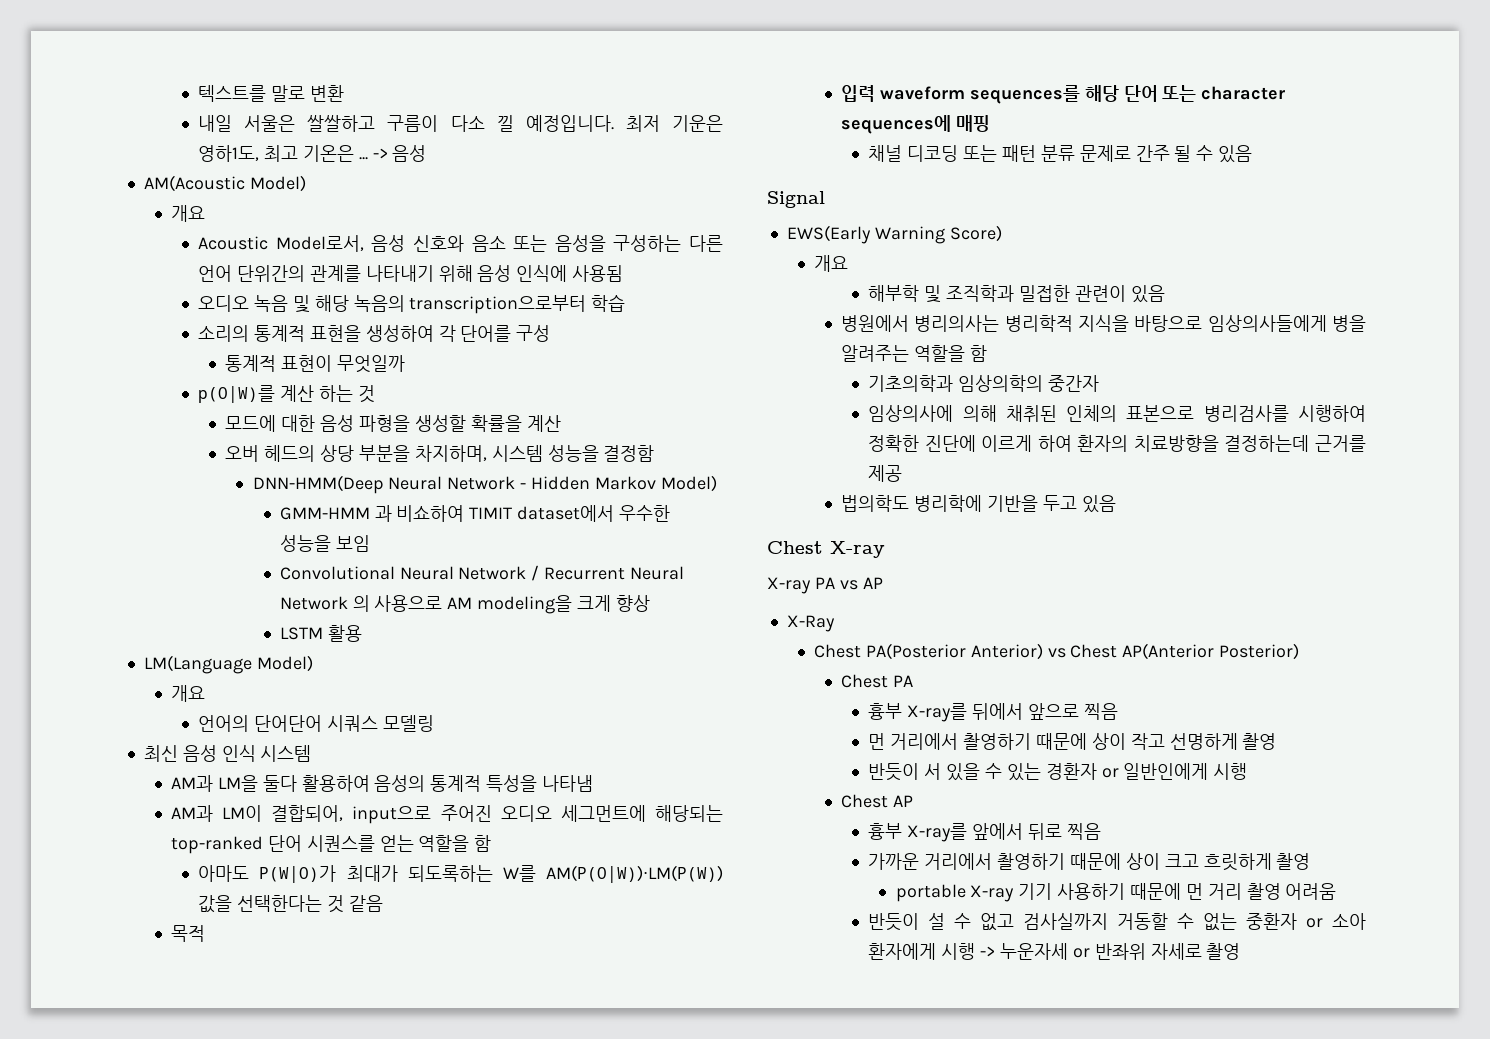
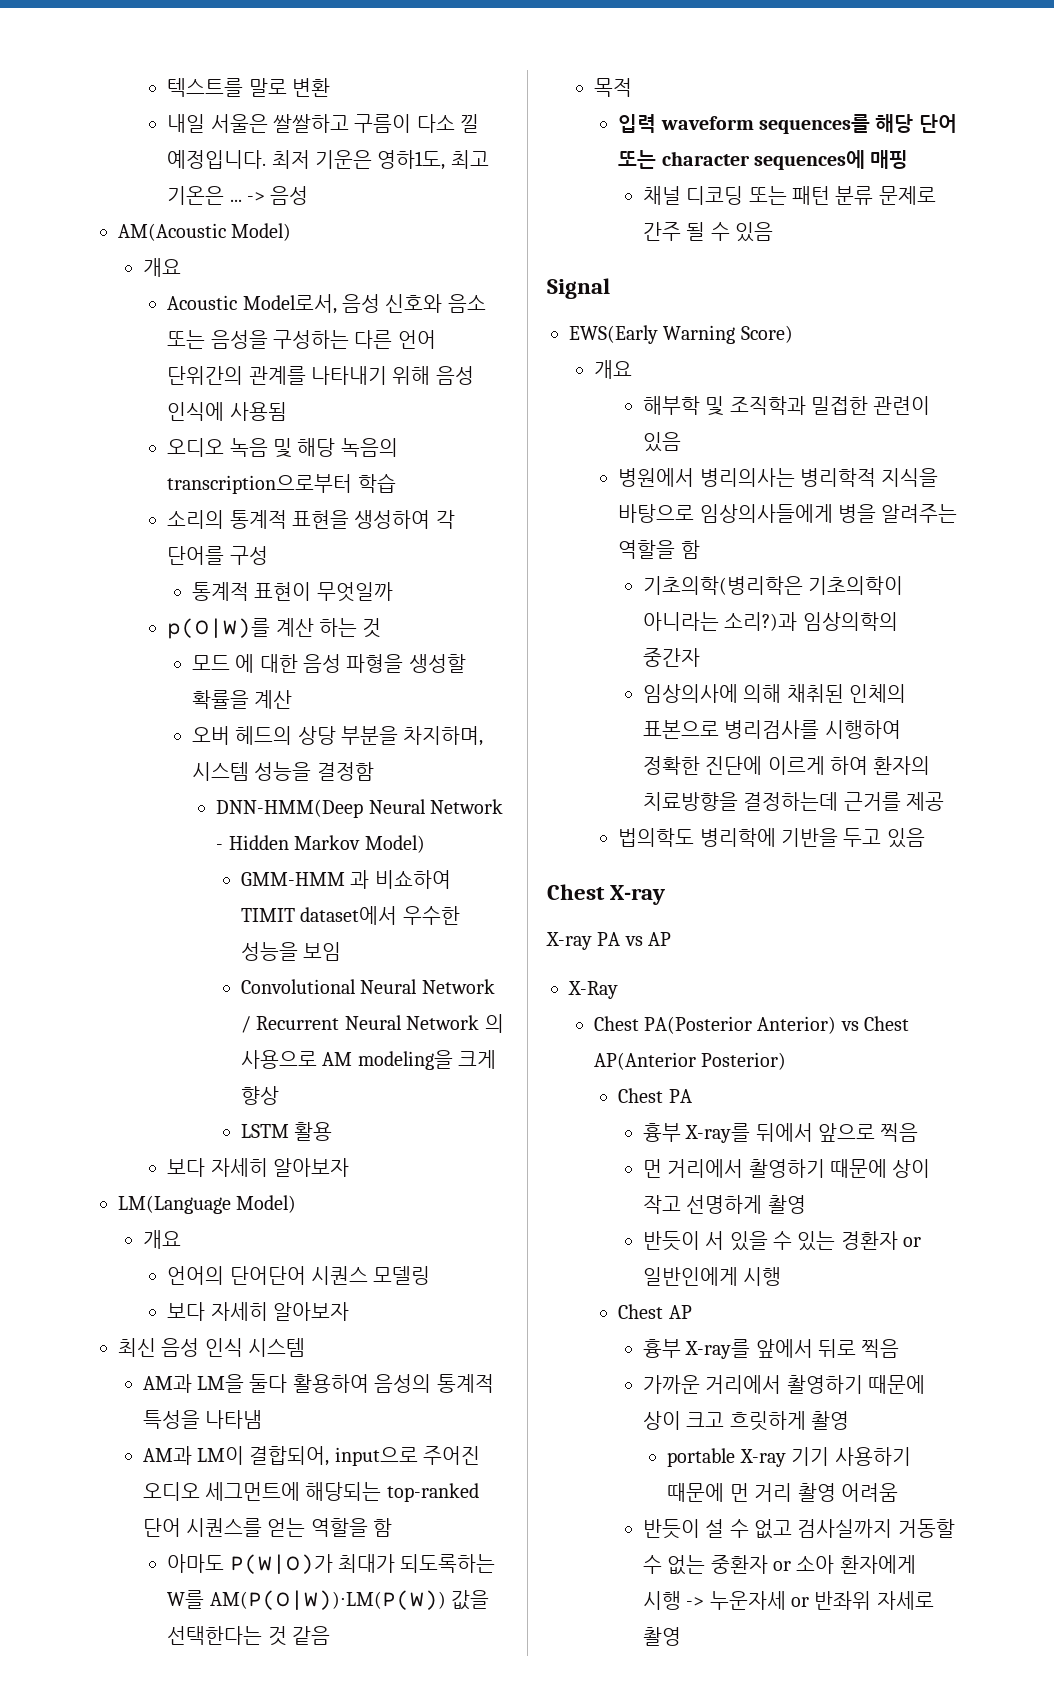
- 모드에 대한 음성 파형을 생성할 확률을 계산
+ 모드 에 대한 음성 파형을 생성할 확률을 계산
  LSTM 활용
+ 보다 자세히 알아보자
- 언어의 단어단어 시쿼스 모델링
+ 언어의 단어단어 시퀀스 모델링
+ 보다 자세히 알아보자
- 기초의학과 임상의학의 중간자
+ 기초의학(병리학은 기초의학이 아니라는 소리?)과 임상의학의 중간자

